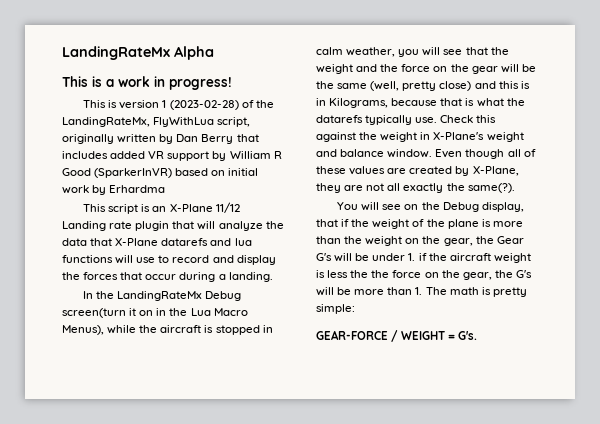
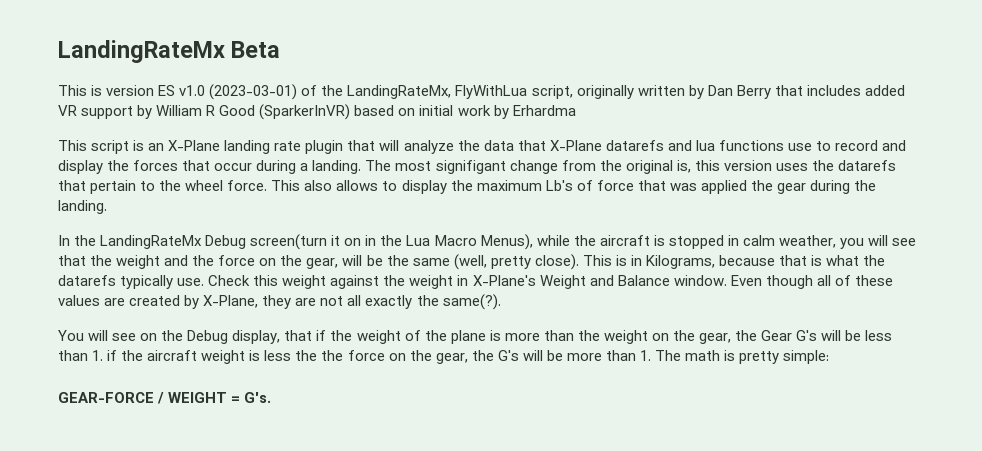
- LandingRateMx Alpha
- This is a work in progress!
+ LandingRateMx Beta
- This is version 1 (2023-02-28) of the LandingRateMx, FlyWithLua script, originally written by Dan Berry that includes added VR support by William R Good (SparkerInVR) based on initial work by Erhardma
+ This is version ES v1.0 (2023-03-01) of the LandingRateMx, FlyWithLua script, originally written by Dan Berry that includes added VR support by William R Good (SparkerInVR) based on initial work by Erhardma
- This script is an X-Plane 11/12 Landing rate plugin that will analyze the data that X-Plane datarefs and lua functions will use to record and display the forces that occur during a landing.
+ This script is an X-Plane landing rate plugin that will analyze the data that X-Plane datarefs and lua functions use to record and display the forces that occur during a landing. The most signifigant change from the original is, this version uses the datarefs that pertain to the wheel force. This also allows to display the maximum Lb's of force that was applied the gear during the landing.
- In the LandingRateMx Debug screen(turn it on in the Lua Macro Menus), while the aircraft is stopped in calm weather, you will see that the weight and the force on the gear will be the same (well, pretty close) and this is in Kilograms, because that is what the datarefs typically use.
+ In the LandingRateMx Debug screen(turn it on in the Lua Macro Menus), while the aircraft is stopped in calm weather, you will see that the weight and the force on the gear, will be the same (well, pretty close). This is in Kilograms, because that is what the datarefs typically use.
- Check this against the weight in X-Plane's weight and balance window.
+ Check this weight against the weight in X-Plane's Weight and Balance window.
- You will see on the Debug display, that if the weight of the plane is more than the weight on the gear, the Gear G's will be under 1. if the aircraft weight is less the the force on the gear, the G's will be more than 1. The math is pretty simple:
+ You will see on the Debug display, that if the weight of the plane is more than the weight on the gear, the Gear G's will be less than 1. if the aircraft weight is less the the force on the gear, the G's will be more than 1. The math is pretty simple:

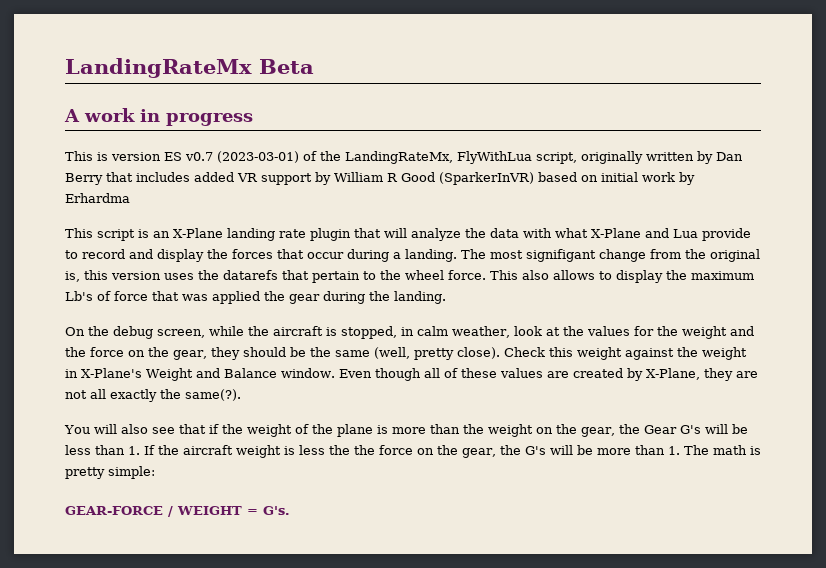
+ A work in progress
- This is version ES v1.0 (2023-03-01) of the LandingRateMx, FlyWithLua script, originally written by Dan Berry that includes added VR support by William R Good (SparkerInVR) based on initial work by Erhardma
+ This is version ES v0.7 (2023-03-01) of the LandingRateMx, FlyWithLua script, originally written by Dan Berry that includes added VR support by William R Good (SparkerInVR) based on initial work by Erhardma
- This script is an X-Plane landing rate plugin that will analyze the data that X-Plane datarefs and lua functions use to record and display the forces that occur during a landing.
+ This script is an X-Plane landing rate plugin that will analyze the data with what X-Plane and Lua provide to record and display the forces that occur during a landing.
- In the LandingRateMx Debug screen(turn it on in the Lua Macro Menus), while the aircraft is stopped in calm weather, you will see that the weight and the force on the gear, will be the same (well, pretty close).
+ On the debug screen, while the aircraft is stopped, in calm weather, look at the values for the weight and the force on the gear, they should be the same (well, pretty close).
- This is in Kilograms, because that is what the datarefs typically use.
- You will see on the Debug display, that if the weight of the plane is more than the weight on the gear, the Gear G's will be less than 1. if the aircraft weight is less the the force on the gear, the G's will be more than 1. The math is pretty simple:
+ You will also see that if the weight of the plane is more than the weight on the gear, the Gear G's will be less than 1. If the aircraft weight is less the the force on the gear, the G's will be more than 1. The math is pretty simple:

